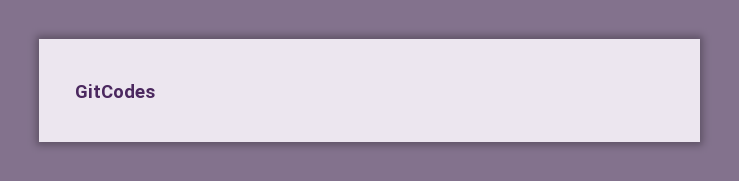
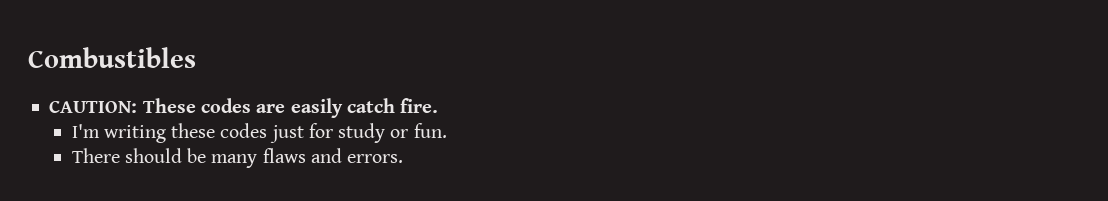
- GitCodes
+ Combustibles
+ CAUTION: These codes are easily catch fire.
+ I'm writing these codes just for study or fun.
+ There should be many flaws and errors.

